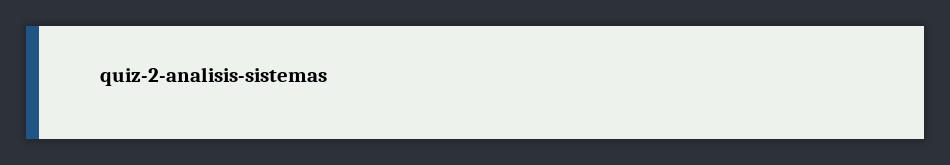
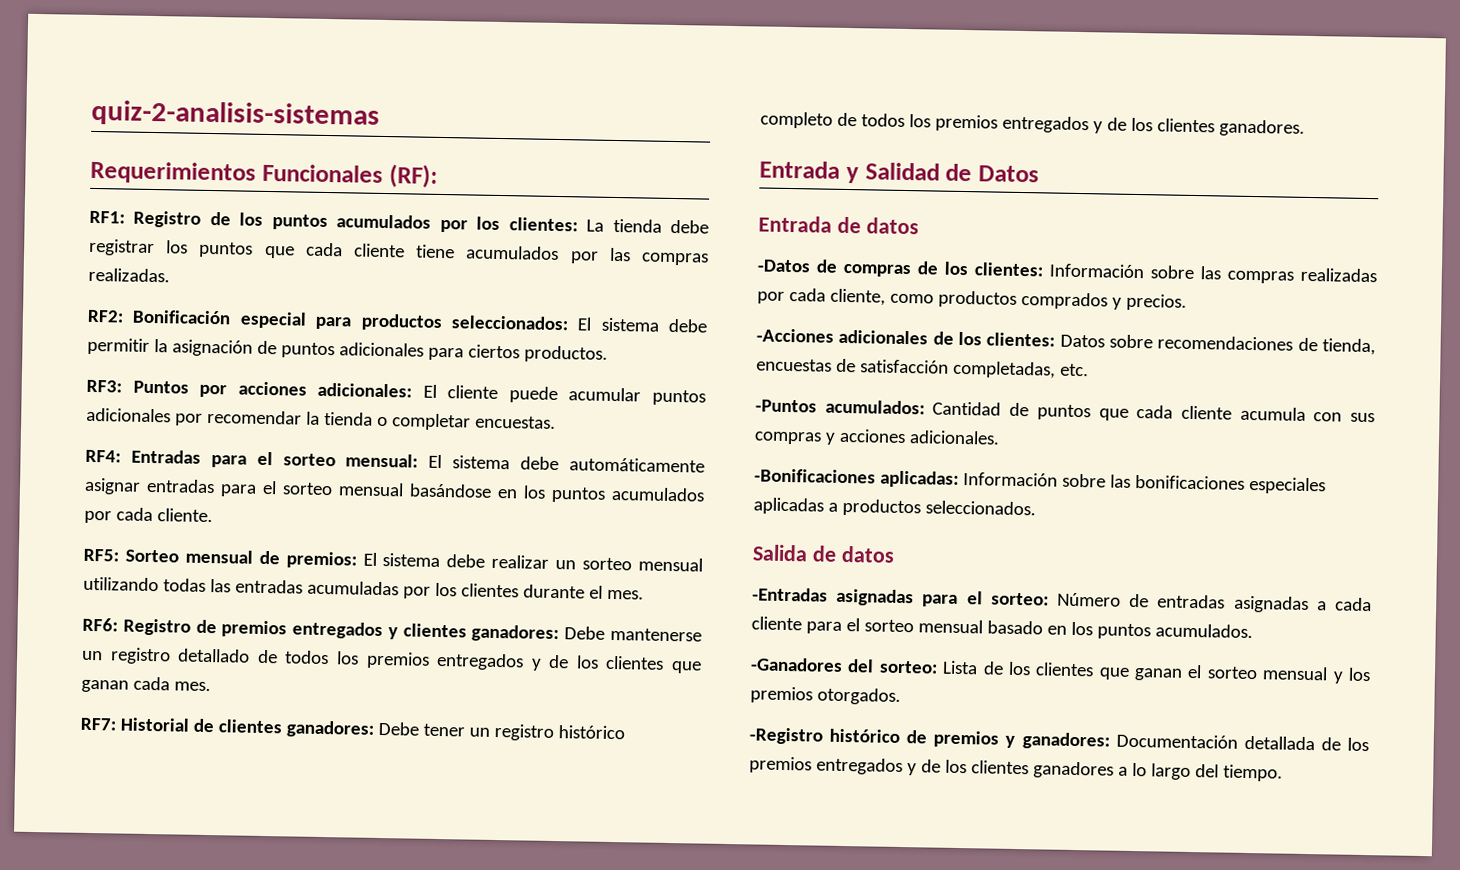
+ Requerimientos Funcionales (RF):
+ RF1: Registro de los puntos acumulados por los clientes: La tienda debe registrar los puntos que cada cliente tiene acumulados por las compras realizadas.
+ RF2: Bonificación especial para productos seleccionados: El sistema debe permitir la asignación de puntos adicionales para ciertos productos.
+ RF3: Puntos por acciones adicionales: El cliente puede acumular puntos adicionales por recomendar la tienda o completar encuestas.
+ RF4: Entradas para el sorteo mensual: El sistema debe automáticamente asignar entradas para el sorteo mensual basándose en los puntos acumulados por cada cliente.
+ RF5: Sorteo mensual de premios: El sistema debe realizar un sorteo mensual utilizando todas las entradas acumuladas por los clientes durante el mes.
+ RF6: Registro de premios entregados y clientes ganadores: Debe mantenerse un registro detallado de todos los premios entregados y de los clientes que ganan cada mes.
+ RF7: Historial de clientes ganadores: Debe tener un registro histórico completo de todos los premios entregados y de los clientes ganadores.
+ Entrada y Salidad de Datos
+ Entrada de datos
+ -Datos de compras de los clientes: Información sobre las compras realizadas por cada cliente, como productos comprados y precios.
+ -Acciones adicionales de los clientes: Datos sobre recomendaciones de tienda, encuestas de satisfacción completadas, etc.
+ -Puntos acumulados: Cantidad de puntos que cada cliente acumula con sus compras y acciones adicionales.
+ -Bonificaciones aplicadas: Información sobre las bonificaciones especiales aplicadas a productos seleccionados.
+ Salida de datos
+ -Entradas asignadas para el sorteo: Número de entradas asignadas a cada cliente para el sorteo mensual basado en los puntos acumulados.
+ -Ganadores del sorteo: Lista de los clientes que ganan el sorteo mensual y los premios otorgados.
+ -Registro histórico de premios y ganadores: Documentación detallada de los premios entregados y de los clientes ganadores a lo largo del tiempo.

